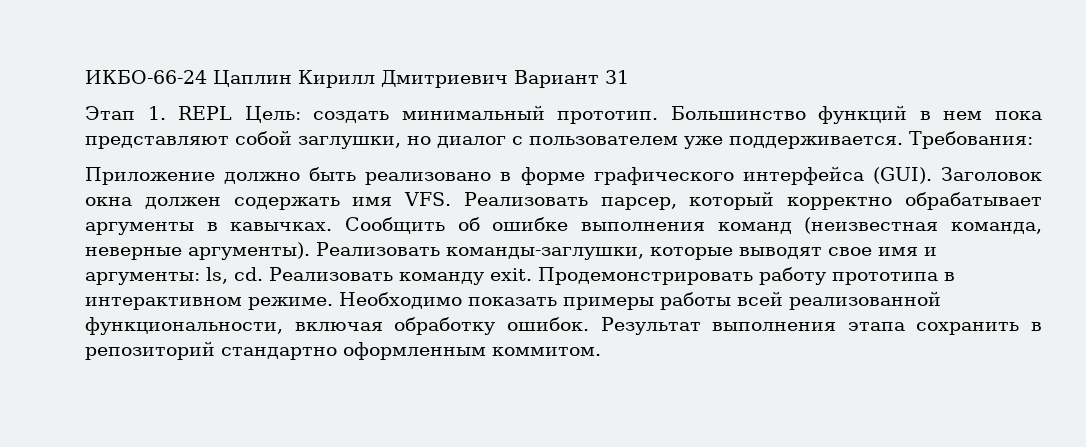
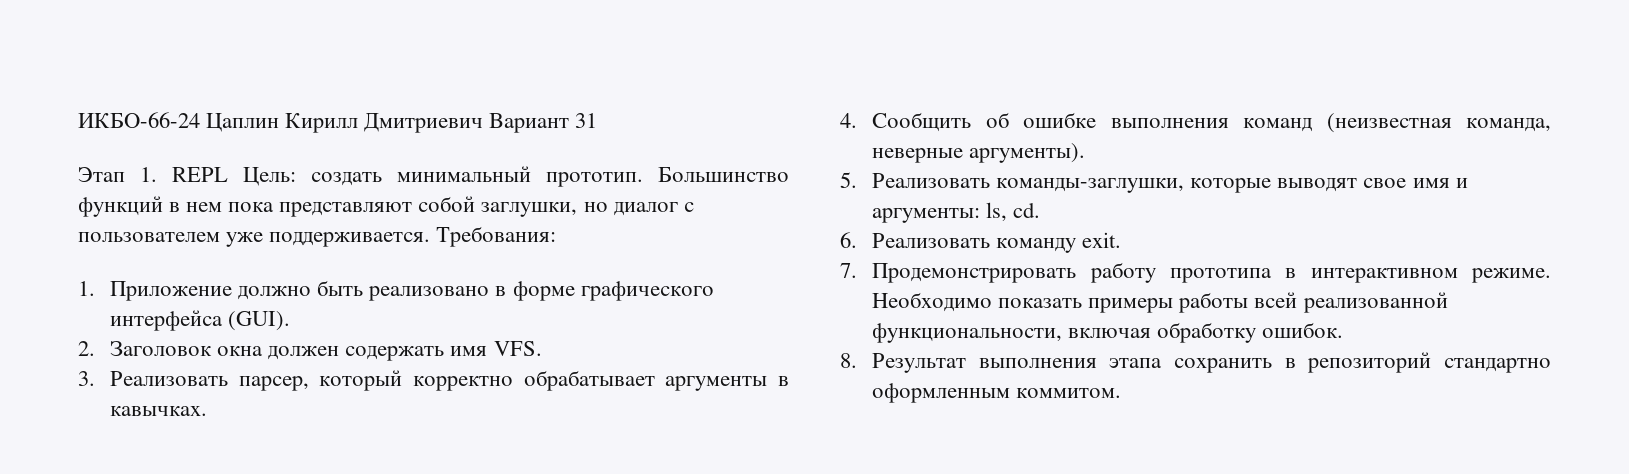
- Приложение должно быть реализовано в форме графического интерфейса (GUI). Заголовок окна должен содержать имя VFS. Реализовать парсер, который корректно обрабатывает аргументы в кавычках. Сообщить об ошибке выполнения команд (неизвестная команда, неверные аргументы). Реализовать команды-заглушки, которые выводят свое имя и аргументы: ls, cd. Реализовать команду exit. Продемонстрировать работу прототипа в интерактивном режиме.
+ 1. Приложение должно быть реализовано в форме графического интерфейса (GUI).
+ 2. Заголовок окна должен содержать имя VFS.
+ 3. Реализовать парсер, который корректно обрабатывает аргументы в кавычках.
+ 4. Сообщить об ошибке выполнения команд (неизвестная команда, неверные аргументы).
+ 5. Реализовать команды-заглушки, которые выводят свое имя и аргументы: ls, cd.
+ 6. Реализовать команду exit.
+ 7. Продемонстрировать работу прототипа в интерактивном режиме.
- Необходимо показать примеры работы всей реализованной функциональности, включая обработку ошибок. Результат выполнения этапа сохранить в репозиторий стандартно оформленным коммитом.
+ Необходимо показать примеры работы всей реализованной функциональности, включая обработку ошибок.
+ 8. Результат выполнения этапа сохранить в репозиторий стандартно оформленным коммитом.

